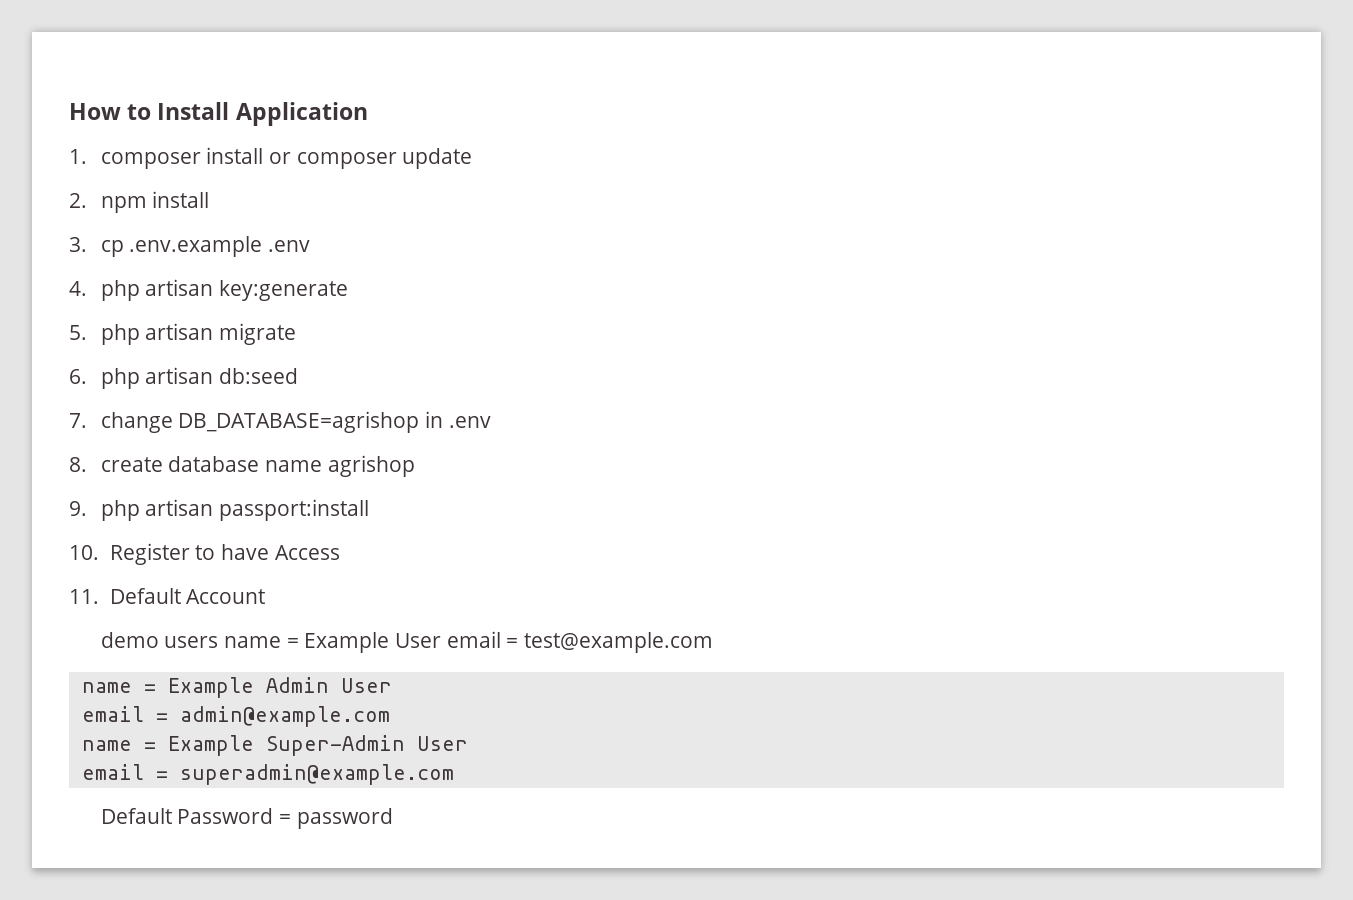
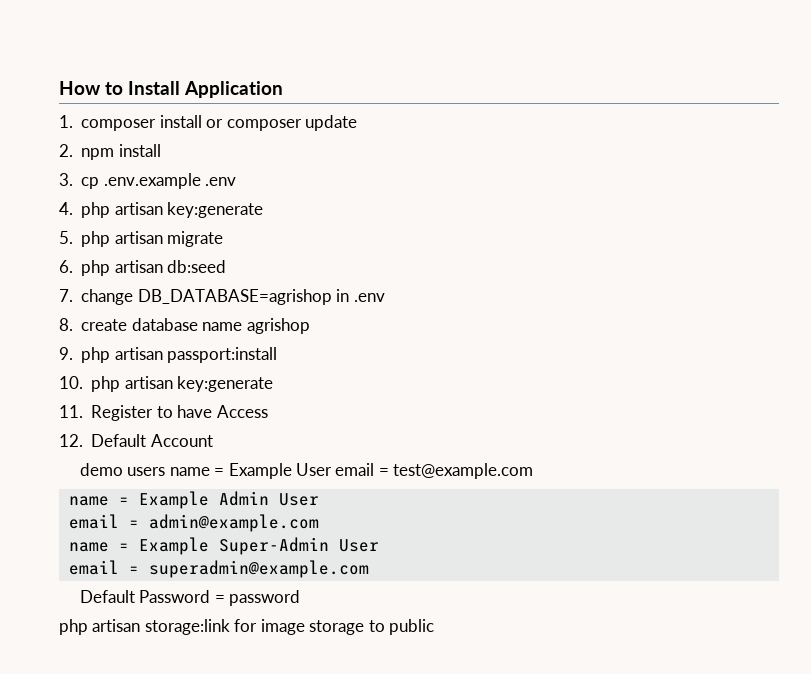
- 10. Register to have Access
+ 10. php artisan key:generate
+ 11. Register to have Access
- 11. Default Account
+ 12. Default Account
+ php artisan storage:link for image storage to public

